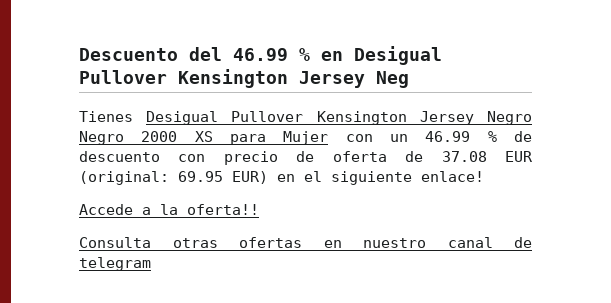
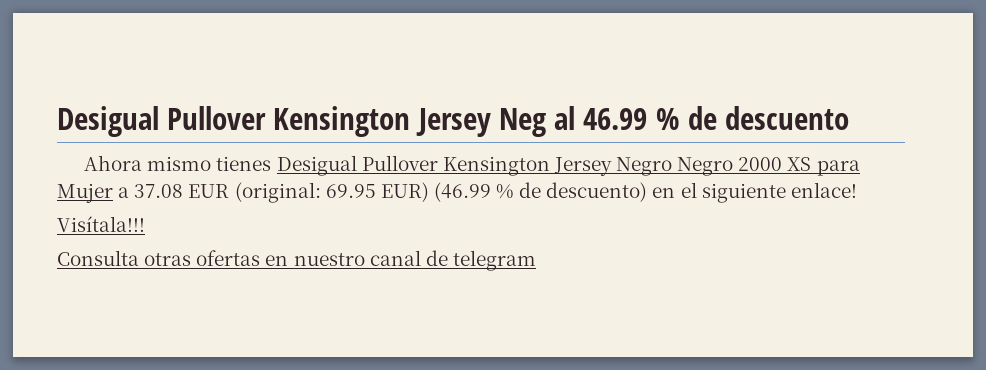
- Descuento del 46.99 % en Desigual Pullover Kensington Jersey Neg
- Tienes Desigual Pullover Kensington Jersey Negro Negro 2000 XS para Mujer con un 46.99 % de descuento con precio de oferta de 37.08 EUR (original: 69.95 EUR) en el siguiente enlace!
+ Desigual Pullover Kensington Jersey Neg al 46.99 % de descuento
+ Ahora mismo tienes Desigual Pullover Kensington Jersey Negro Negro 2000 XS para Mujer a 37.08 EUR (original: 69.95 EUR) (46.99 % de descuento) en el siguiente enlace!
- Accede a la oferta!!
+ Visítala!!!

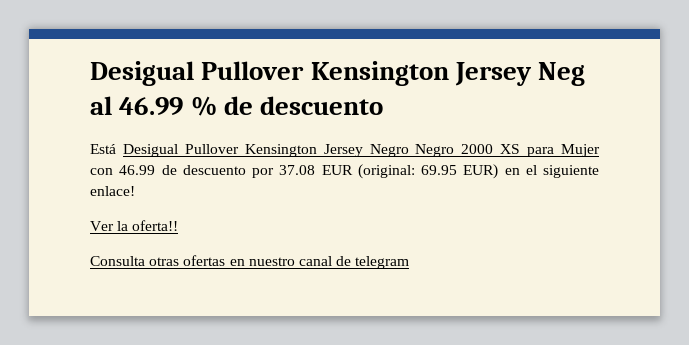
- Ahora mismo tienes Desigual Pullover Kensington Jersey Negro Negro 2000 XS para Mujer a 37.08 EUR (original: 69.95 EUR) (46.99 % de descuento) en el siguiente enlace!
+ Está Desigual Pullover Kensington Jersey Negro Negro 2000 XS para Mujer con 46.99 de descuento por 37.08 EUR (original: 69.95 EUR) en el siguiente enlace!
- Visítala!!!
+ Ver la oferta!!

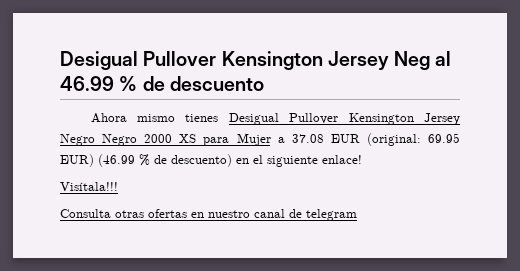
- Está Desigual Pullover Kensington Jersey Negro Negro 2000 XS para Mujer con 46.99 de descuento por 37.08 EUR (original: 69.95 EUR) en el siguiente enlace!
+ Ahora mismo tienes Desigual Pullover Kensington Jersey Negro Negro 2000 XS para Mujer a 37.08 EUR (original: 69.95 EUR) (46.99 % de descuento) en el siguiente enlace!
- Ver la oferta!!
+ Visítala!!!

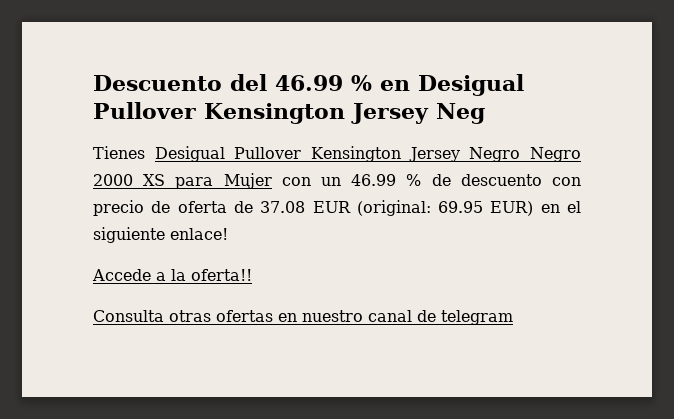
- Desigual Pullover Kensington Jersey Neg al 46.99 % de descuento
- Ahora mismo tienes Desigual Pullover Kensington Jersey Negro Negro 2000 XS para Mujer a 37.08 EUR (original: 69.95 EUR) (46.99 % de descuento) en el siguiente enlace!
+ Descuento del 46.99 % en Desigual Pullover Kensington Jersey Neg
+ Tienes Desigual Pullover Kensington Jersey Negro Negro 2000 XS para Mujer con un 46.99 % de descuento con precio de oferta de 37.08 EUR (original: 69.95 EUR) en el siguiente enlace!
- Visítala!!!
+ Accede a la oferta!!

